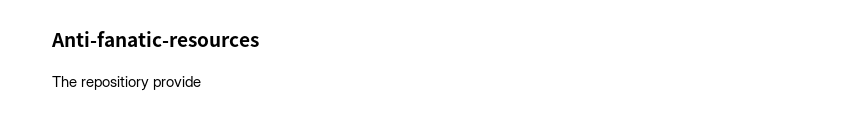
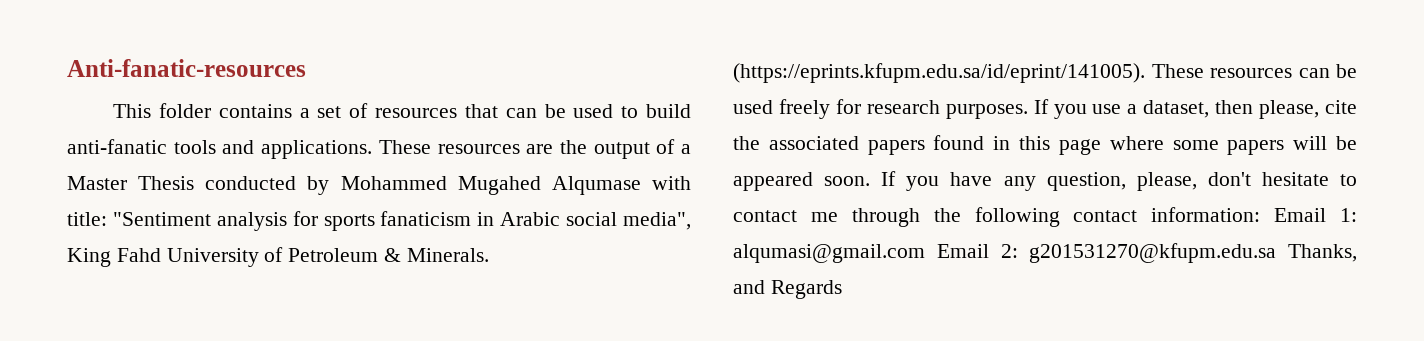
- The repositiory provide
+ This folder contains a set of resources that can be used to build anti-fanatic tools and applications. These resources are the output of a Master Thesis conducted by Mohammed Mugahed Alqumase with title: "Sentiment analysis for sports fanaticism in Arabic social media", King Fahd University of Petroleum & Minerals. (https://eprints.kfupm.edu.sa/id/eprint/141005). These resources can be used freely for research purposes. If you use a dataset, then please, cite the associated papers found in this page where some papers will be appeared soon. If you have any question, please, don't hesitate to contact me through the following contact information: Email 1: alqumasi@gmail.com Email 2: g201531270@kfupm.edu.sa Thanks, and Regards

